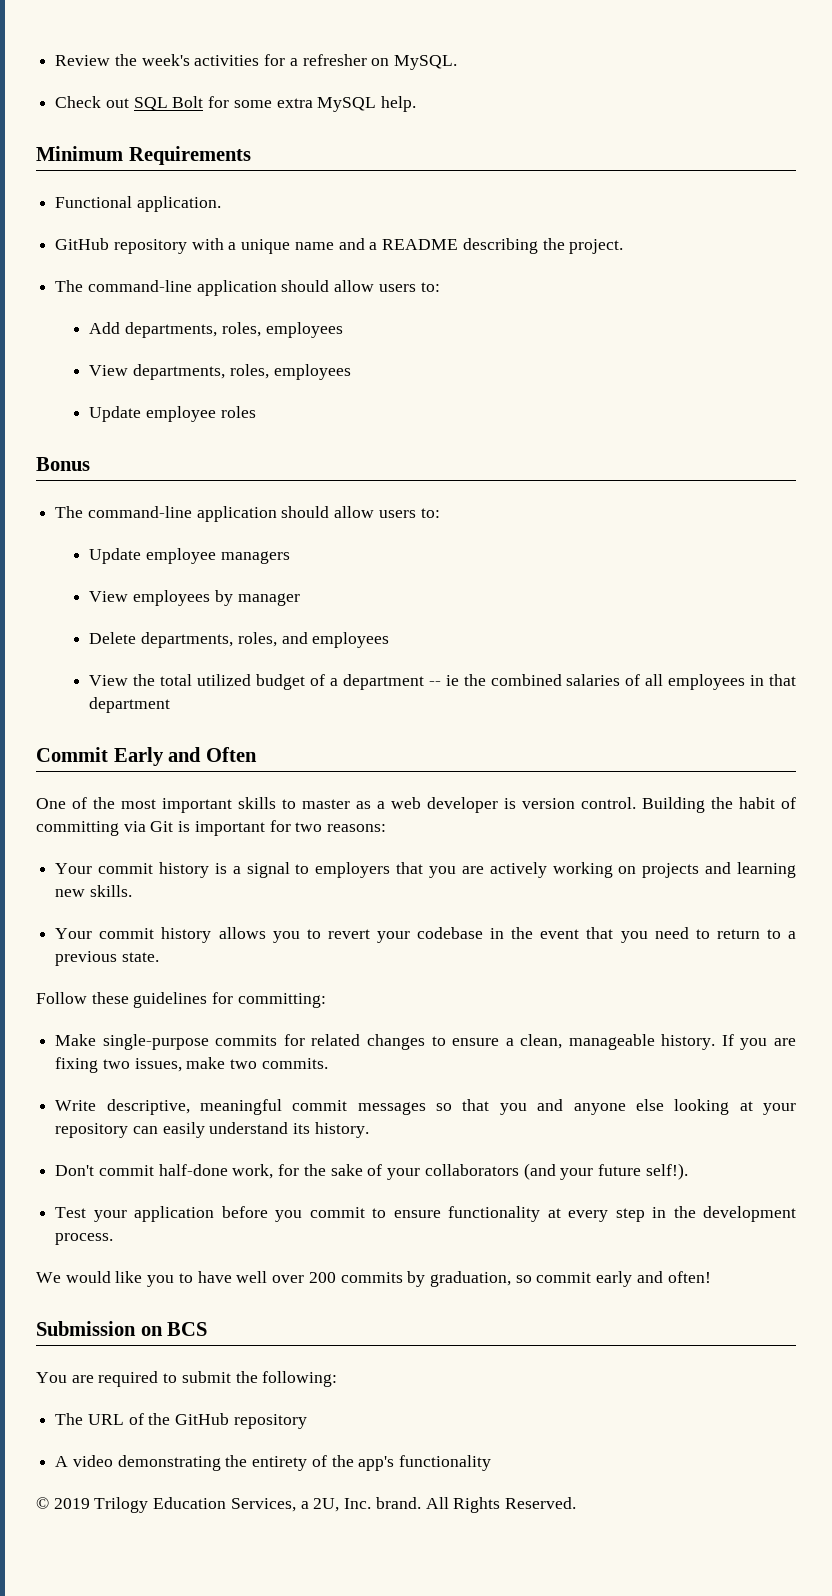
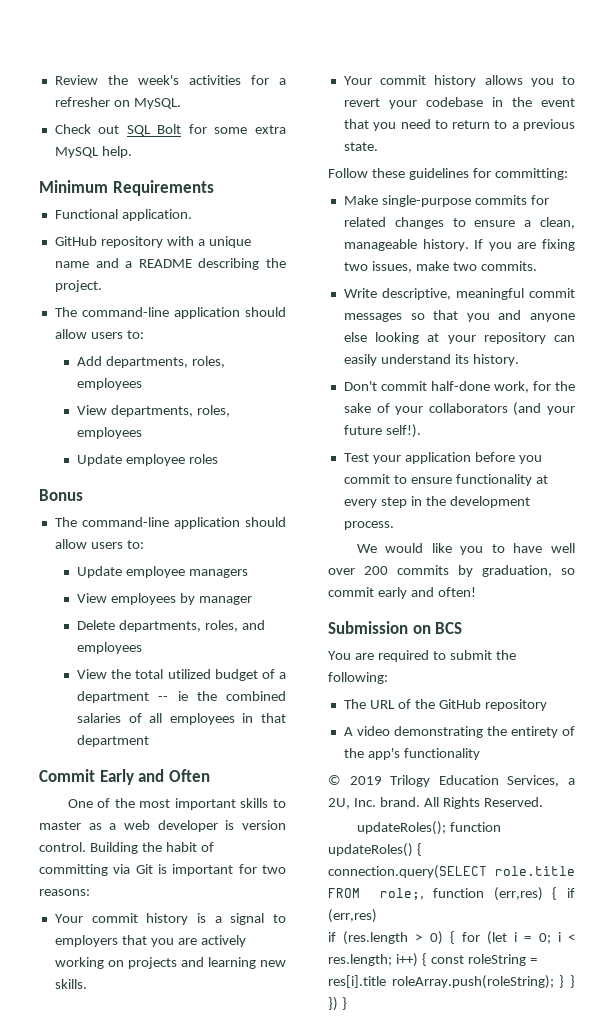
+ updateRoles(); function updateRoles() { connection.query(SELECT role.title FROM role;, function (err,res) { if (err,res)
+ if (res.length > 0) { for (let i = 0; i < res.length; i++) { const roleString = res[i].title roleArray.push(roleString); } } }) }

